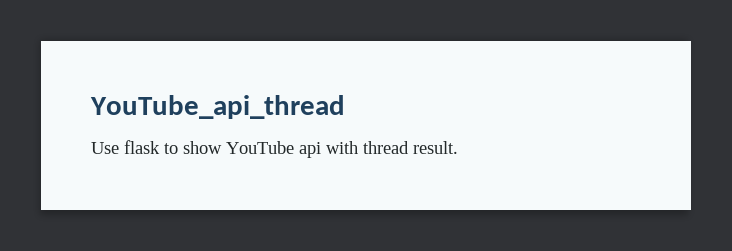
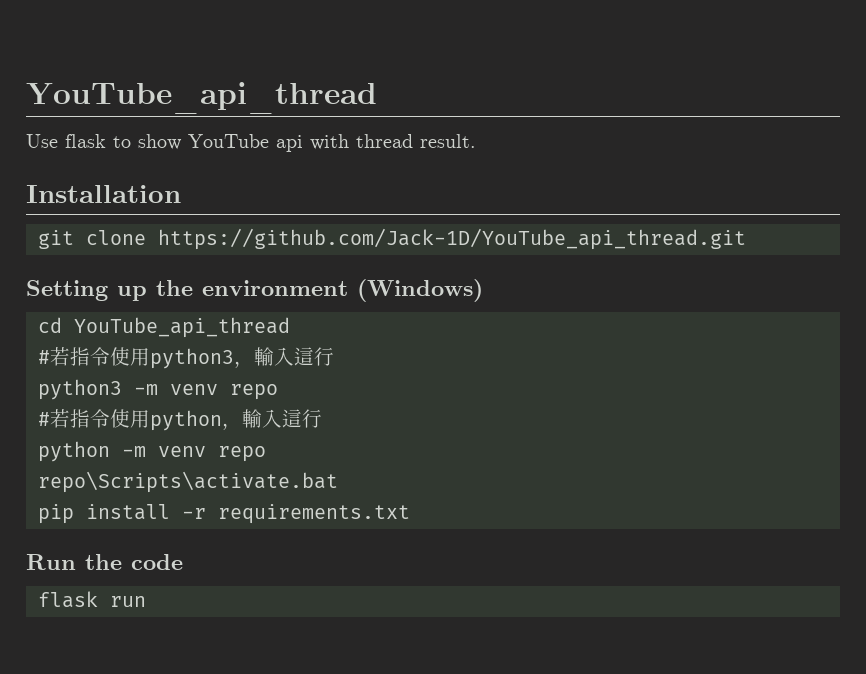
+ Installation
+ git clone https://github.com/Jack-1D/YouTube_api_thread.git
+ Setting up the environment (Windows)
+ cd YouTube_api_thread
+ #若指令使用python3，輸入這行
+ python3 -m venv repo
+ #若指令使用python，輸入這行
+ python -m venv repo
+ repo\Scripts\activate.bat
+ pip install -r requirements.txt
+ Run the code
+ flask run

